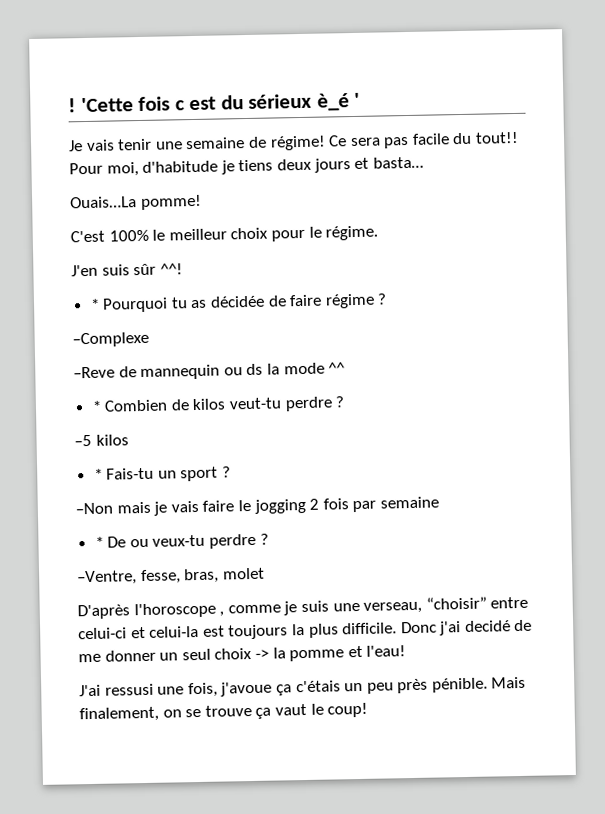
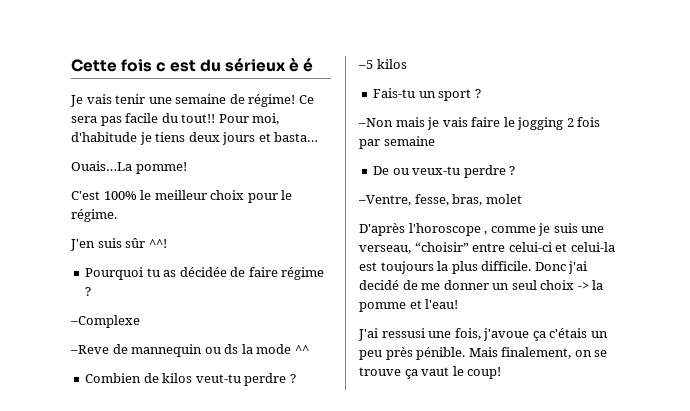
- ! 'Cette fois c est du sérieux è_é '
+ Cette fois c est du sérieux è é
- * Pourquoi tu as décidée de faire régime ?
+ Pourquoi tu as décidée de faire régime ?
- * Combien de kilos veut-tu perdre ?
+ Combien de kilos veut-tu perdre ?
- * Fais-tu un sport ?
+ Fais-tu un sport ?
- * De ou veux-tu perdre ?
+ De ou veux-tu perdre ?

